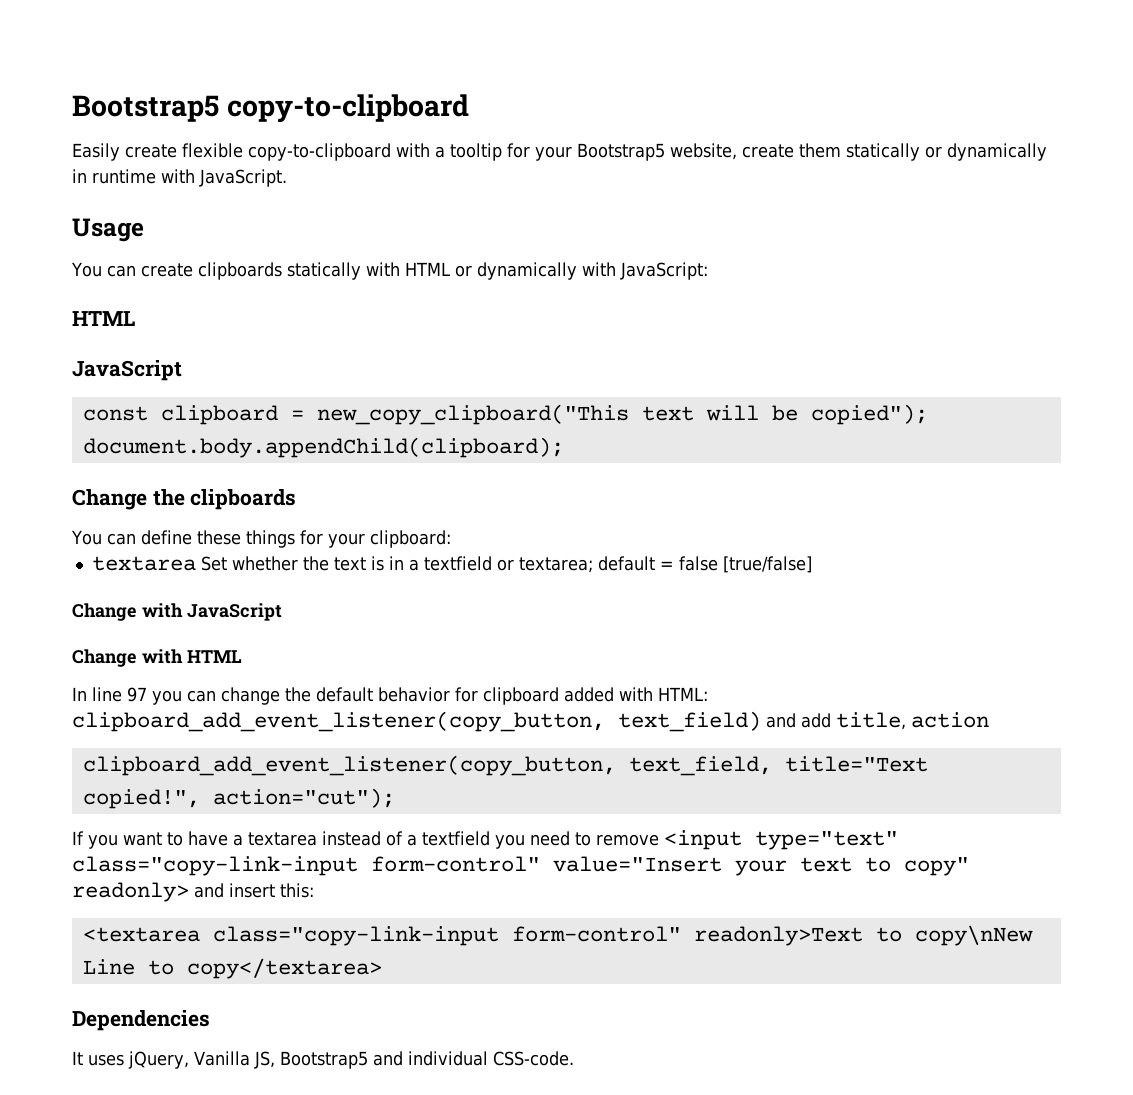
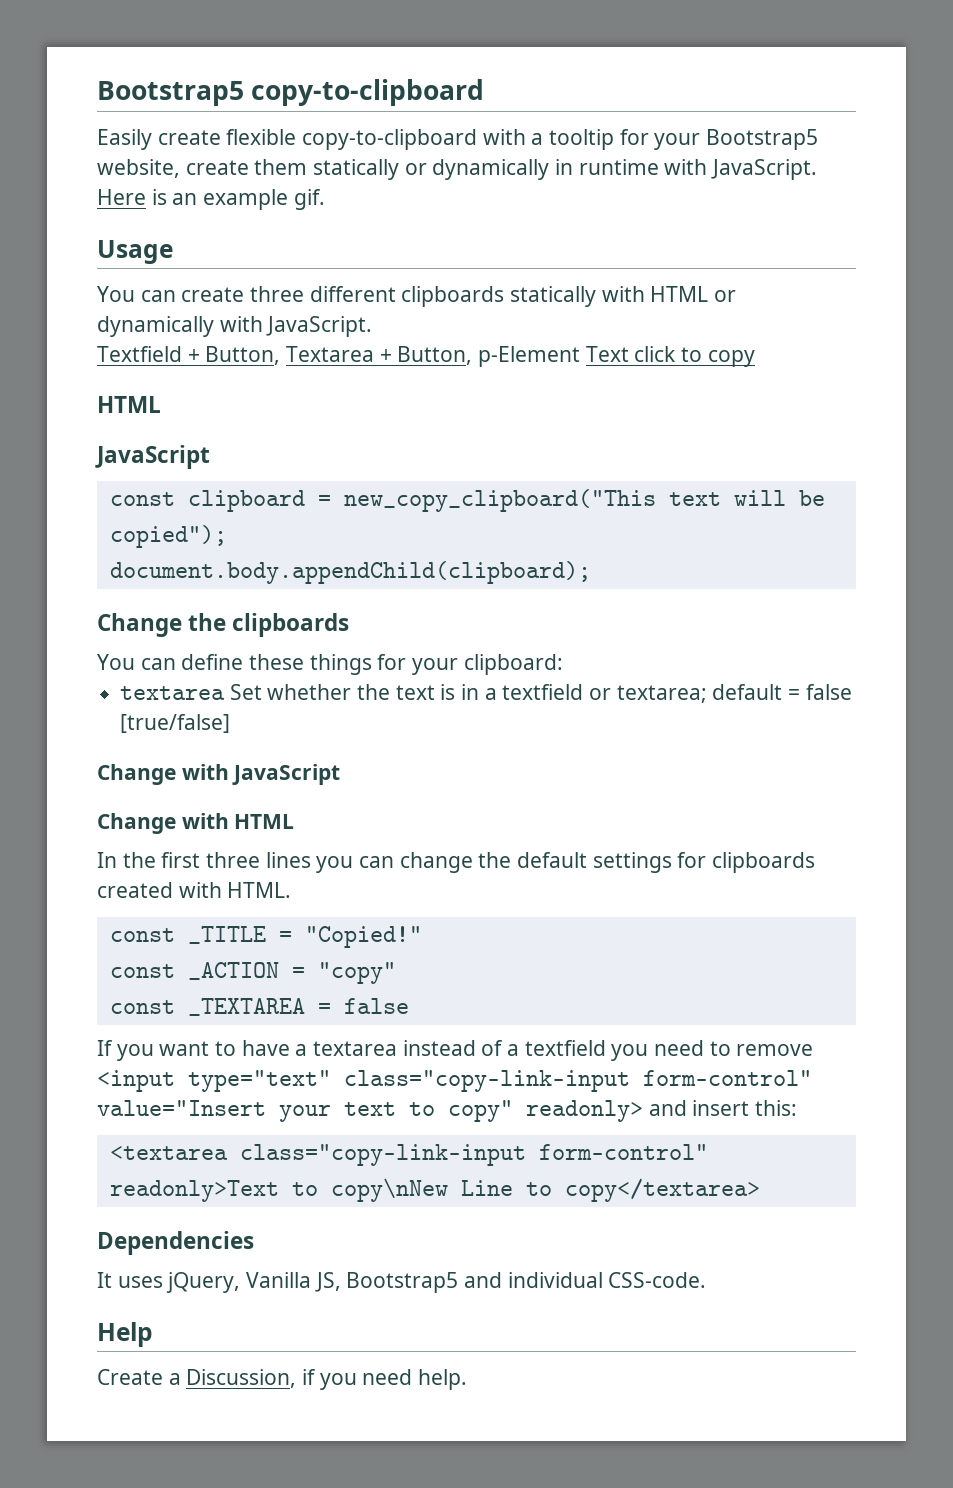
+ Here is an example gif.
- You can create clipboards statically with HTML or dynamically with JavaScript:
+ You can create three different clipboards statically with HTML or dynamically with JavaScript.
+ Textfield + Button, Textarea + Button, p-Element Text click to copy
- In line 97 you can change the default behavior for clipboard added with HTML: clipboard_add_event_listener(copy_button, text_field) and add title, action
- clipboard_add_event_listener(copy_button, text_field, title="Text copied!", action="cut");
+ In the first three lines you can change the default settings for clipboards created with HTML.
+ const _TITLE = "Copied!"
+ const _ACTION = "copy"
+ const _TEXTAREA = false
+ Help
+ Create a Discussion, if you need help.

